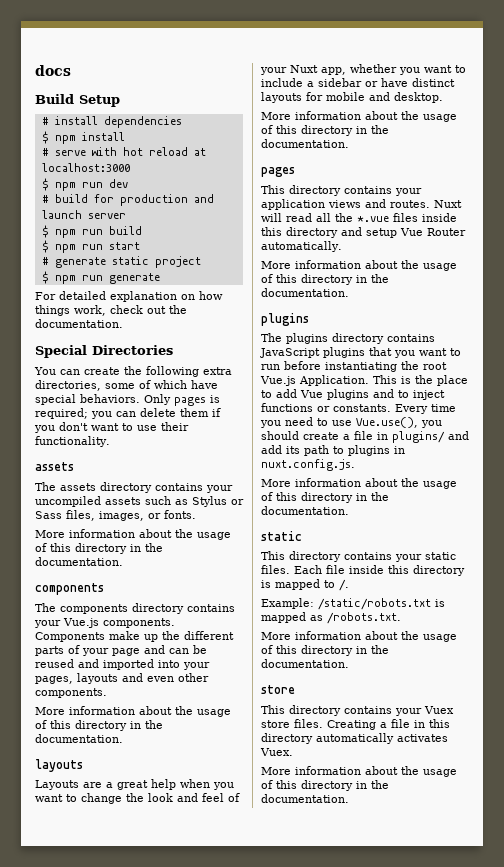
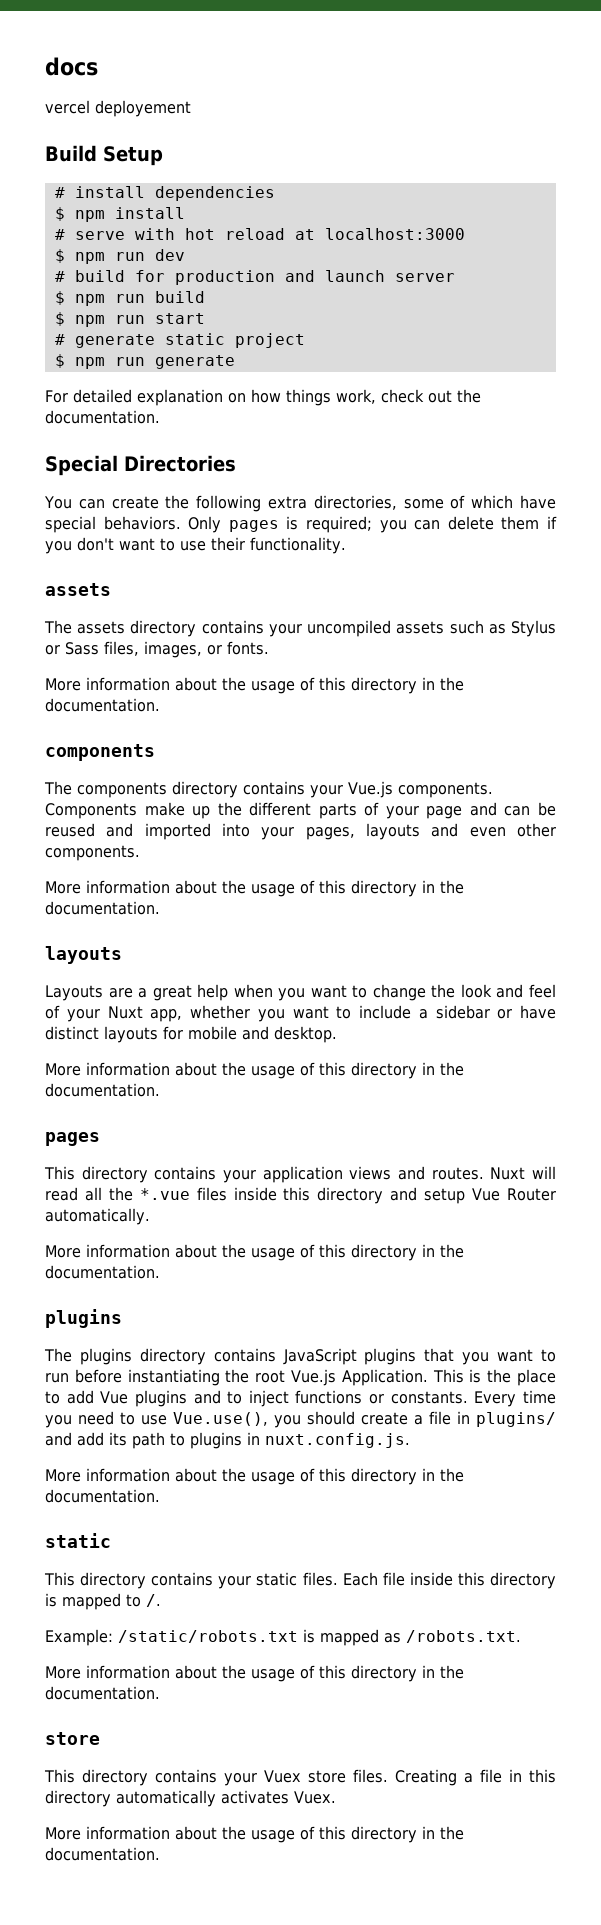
+ vercel deployement

